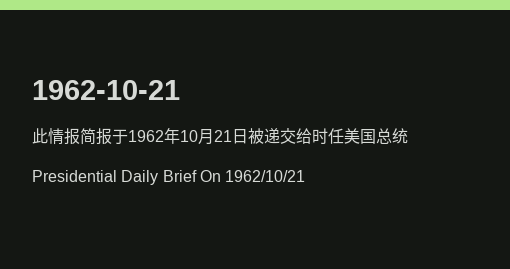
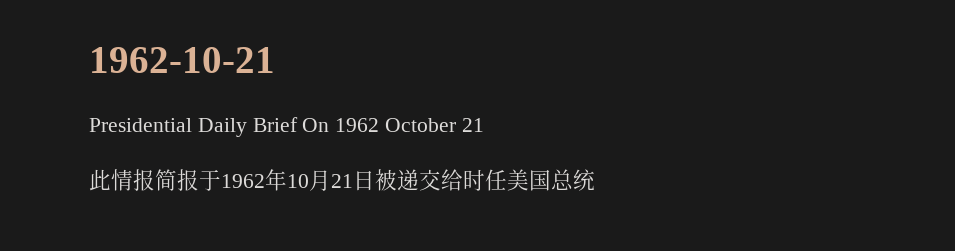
+ Presidential Daily Brief On 1962 October 21
- Presidential Daily Brief On 1962/10/21

